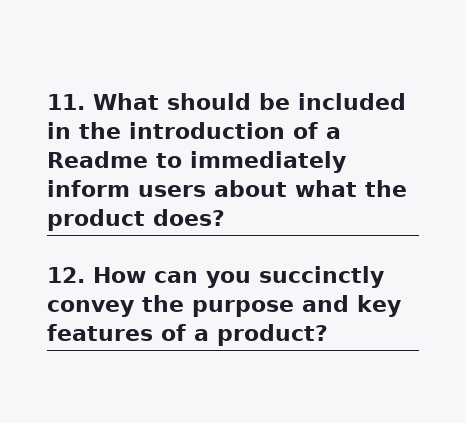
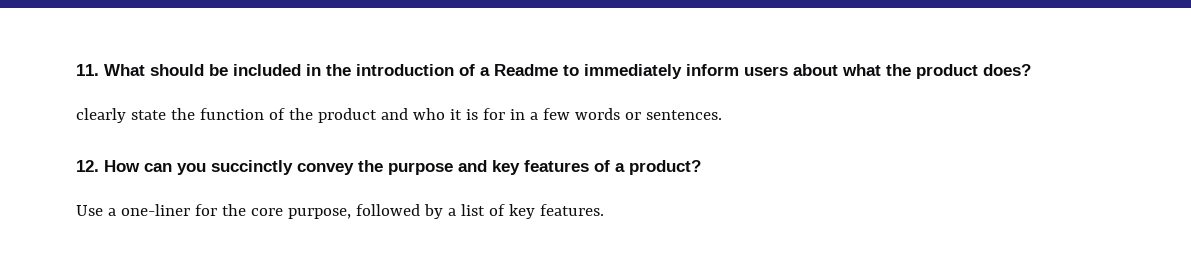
+ clearly state the function of the product and who it is for in a few words or sentences.
+ Use a one-liner for the core purpose, followed by a list of key features.

